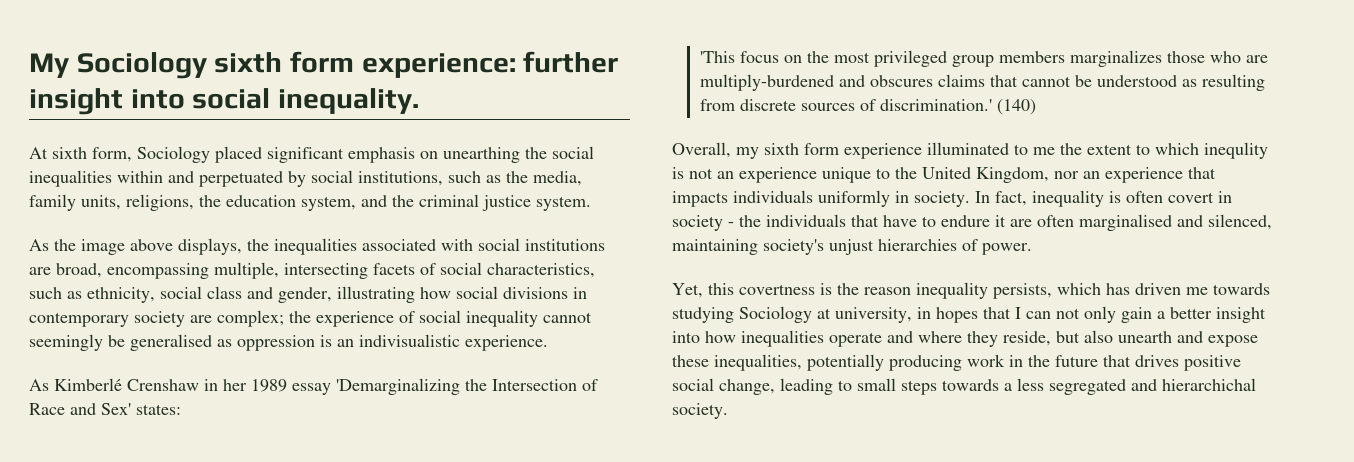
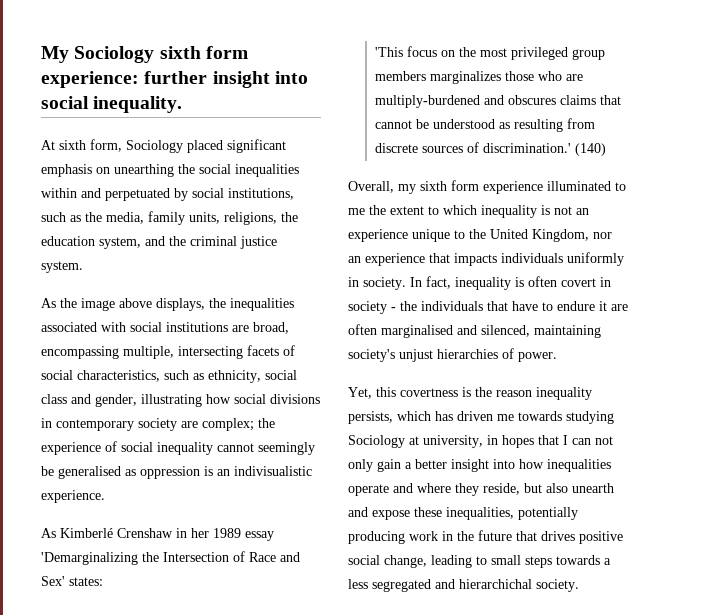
- Overall, my sixth form experience illuminated to me the extent to which inequlity is not an experience unique to the United Kingdom, nor an experience that impacts individuals uniformly in society.
+ Overall, my sixth form experience illuminated to me the extent to which inequality is not an experience unique to the United Kingdom, nor an experience that impacts individuals uniformly in society.

